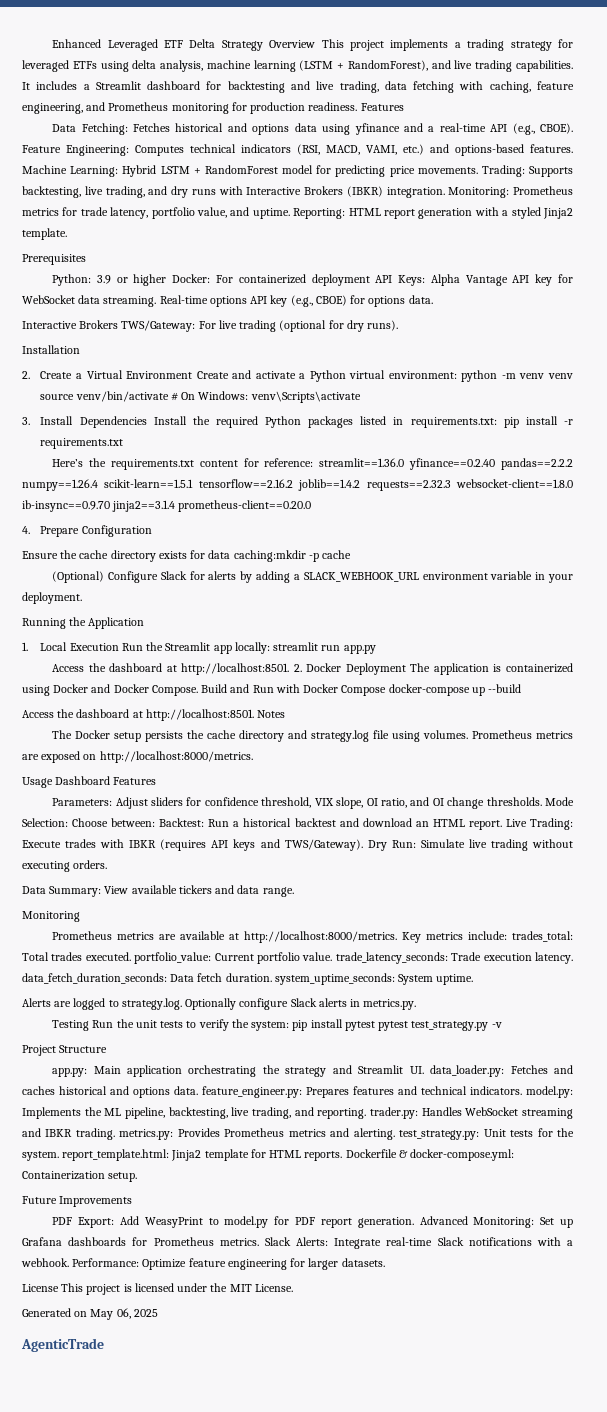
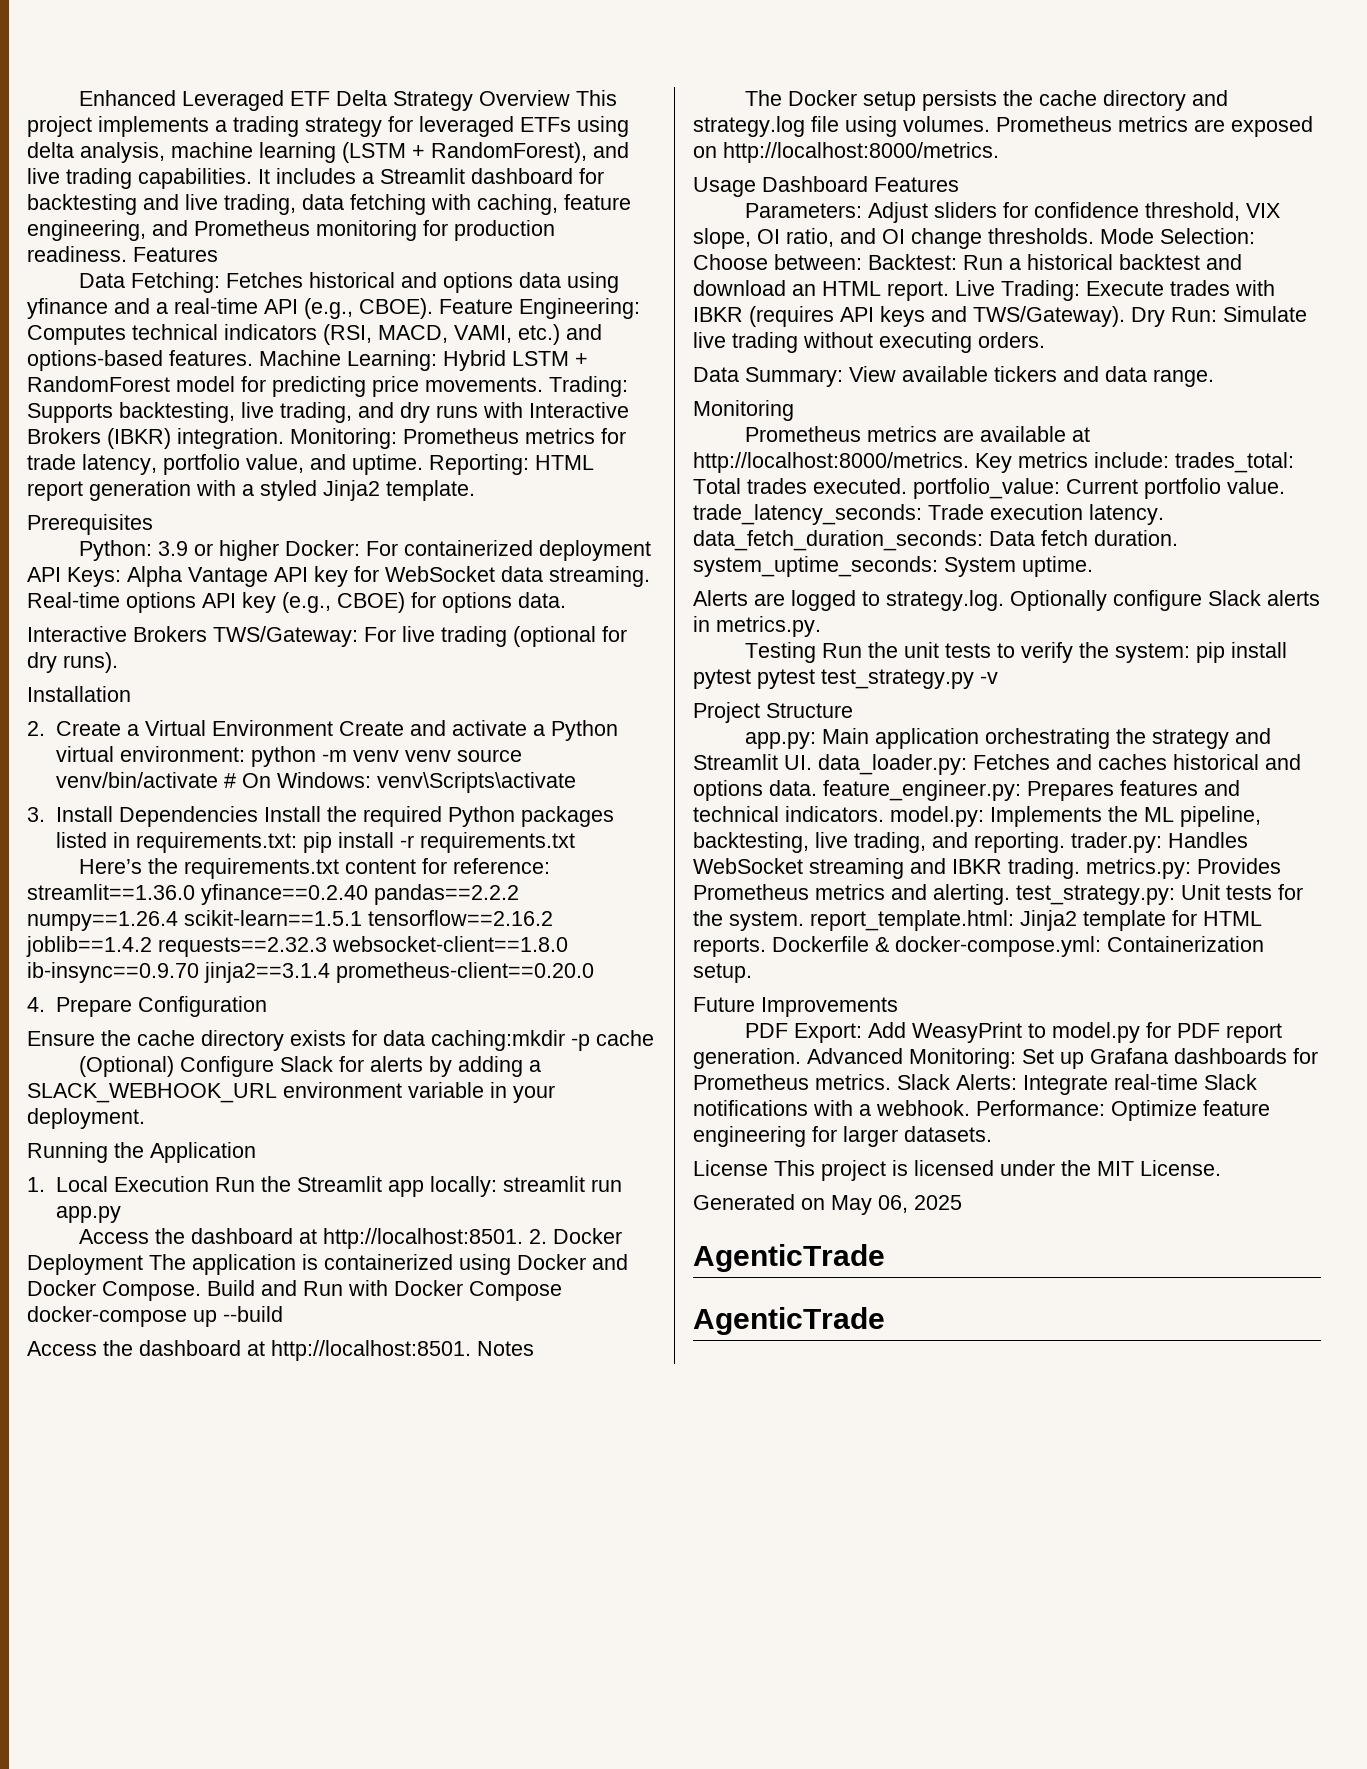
  Generated on May 06, 2025
+ AgenticTrade

